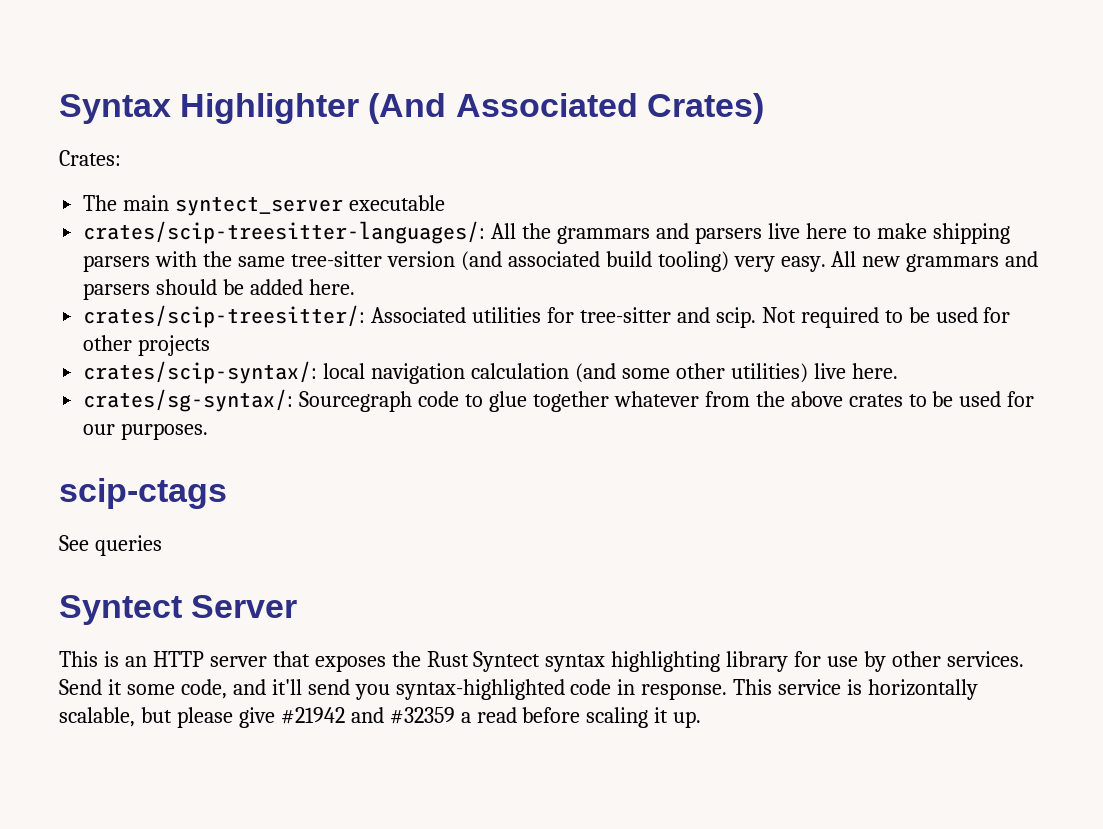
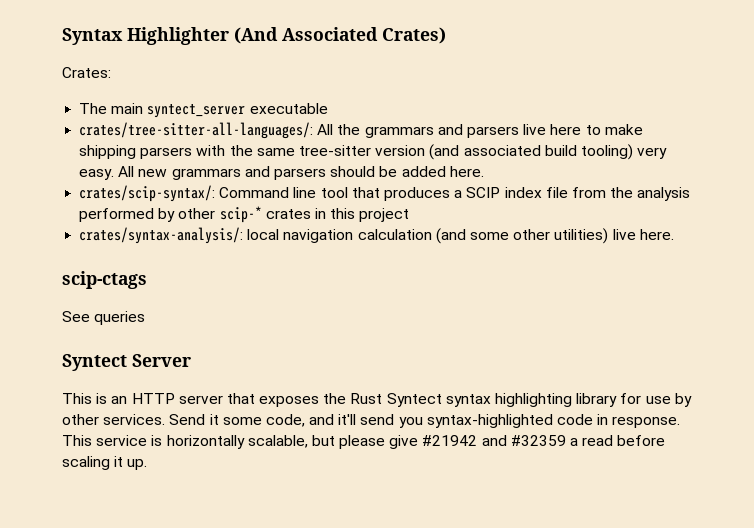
- crates/scip-treesitter-languages/: All the grammars and parsers live here to make shipping parsers with the same tree-sitter version (and associated build tooling) very easy.
+ crates/tree-sitter-all-languages/: All the grammars and parsers live here to make shipping parsers with the same tree-sitter version (and associated build tooling) very easy.
- crates/scip-treesitter/: Associated utilities for tree-sitter and scip. Not required to be used for other projects
- crates/scip-syntax/: local navigation calculation (and some other utilities) live here.
+ crates/scip-syntax/: Command line tool that produces a SCIP index file from the analysis performed by other scip-* crates in this project
+ crates/syntax-analysis/: local navigation calculation (and some other utilities) live here.
- crates/sg-syntax/: Sourcegraph code to glue together whatever from the above crates to be used for our purposes.

